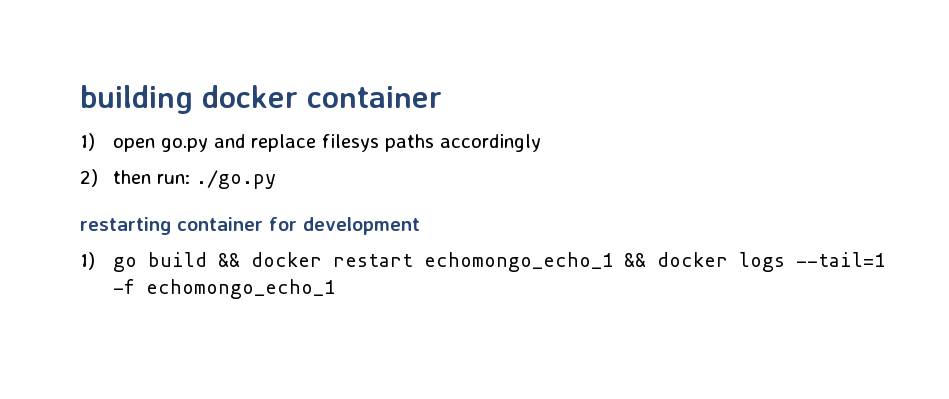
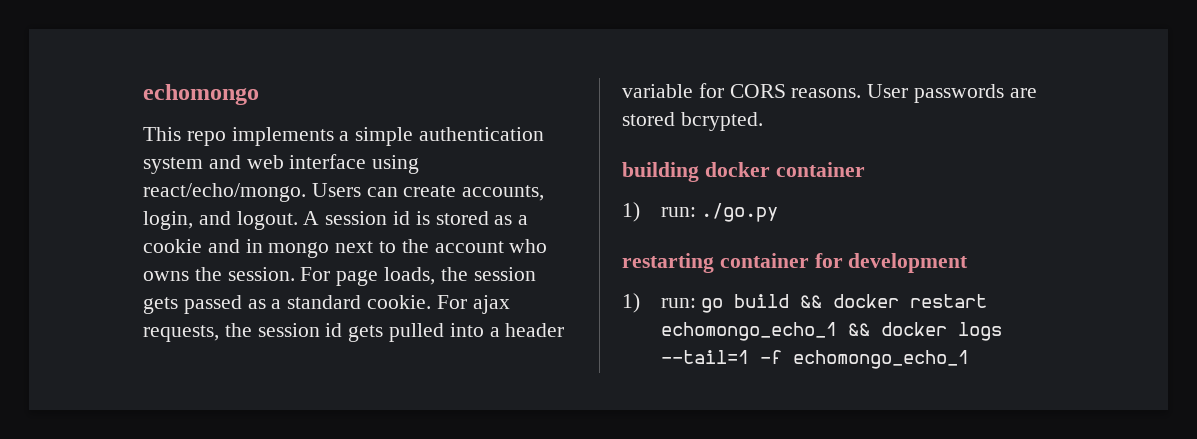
+ echomongo
+ This repo implements a simple authentication system and web interface using react/echo/mongo. Users can create accounts, login, and logout. A session id is stored as a cookie and in mongo next to the account who owns the session. For page loads, the session gets passed as a standard cookie. For ajax requests, the session id gets pulled into a header variable for CORS reasons. User passwords are stored bcrypted.
  building docker container
- 1) open go.py and replace filesys paths accordingly
- 2) then run: ./go.py
+ 1) run: ./go.py
- 1) go build && docker restart echomongo_echo_1 && docker logs --tail=1 -f echomongo_echo_1
+ 1) run: go build && docker restart echomongo_echo_1 && docker logs --tail=1 -f echomongo_echo_1

